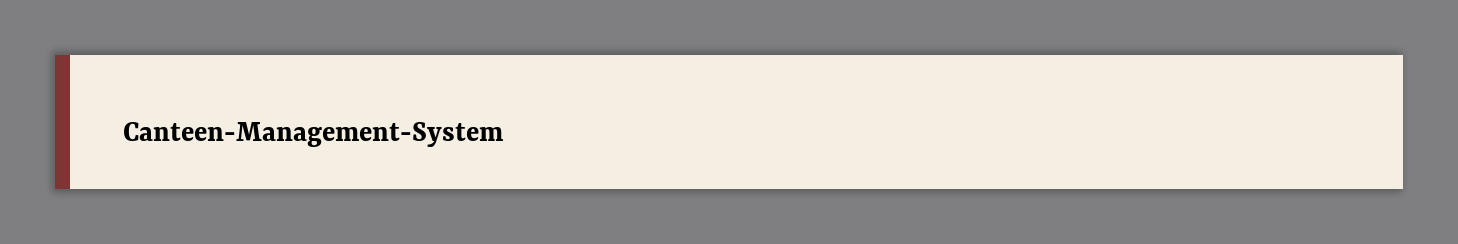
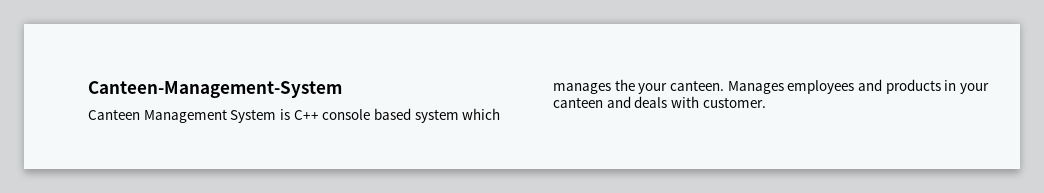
+ Canteen Management System is C++ console based system which manages the your canteen. Manages employees and products in your canteen and deals with customer.

